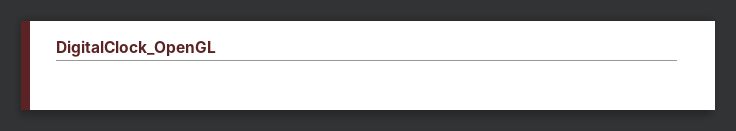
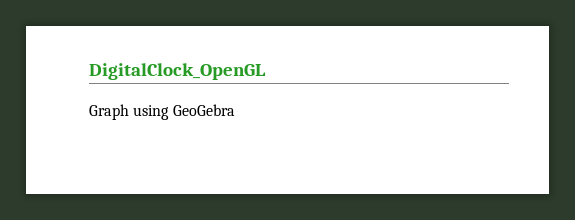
+ Graph using GeoGebra

